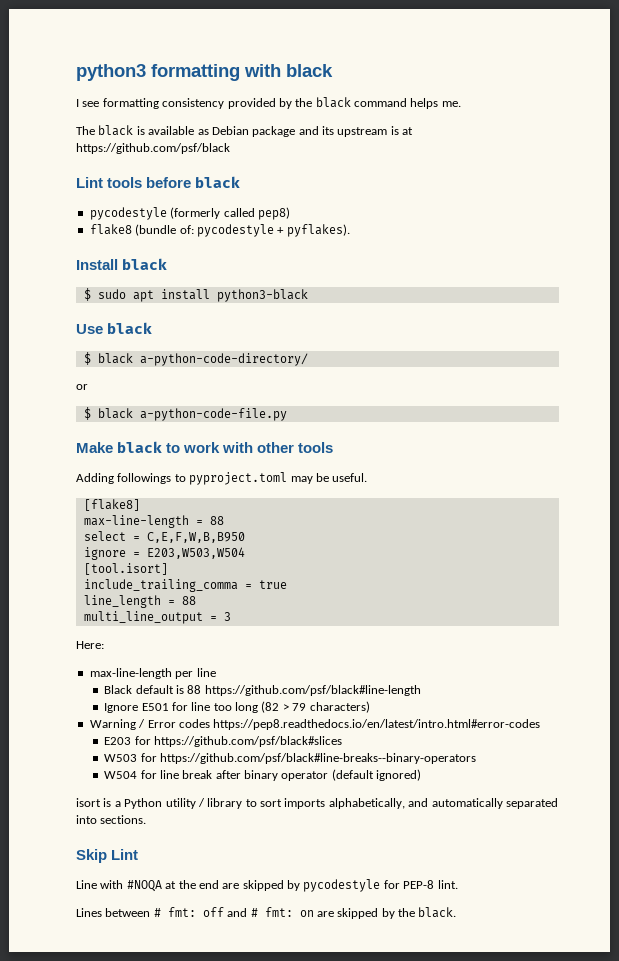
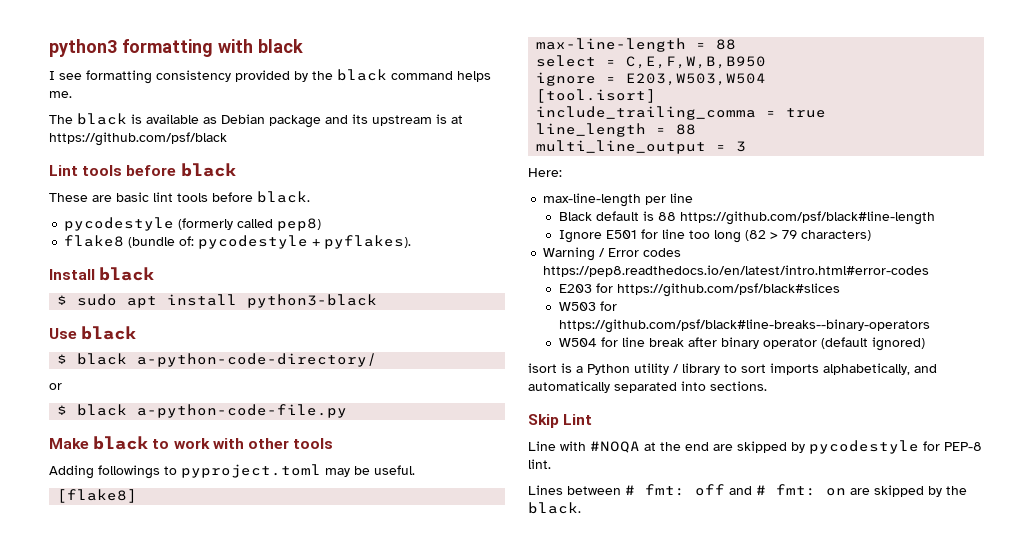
+ These are basic lint tools before black.

